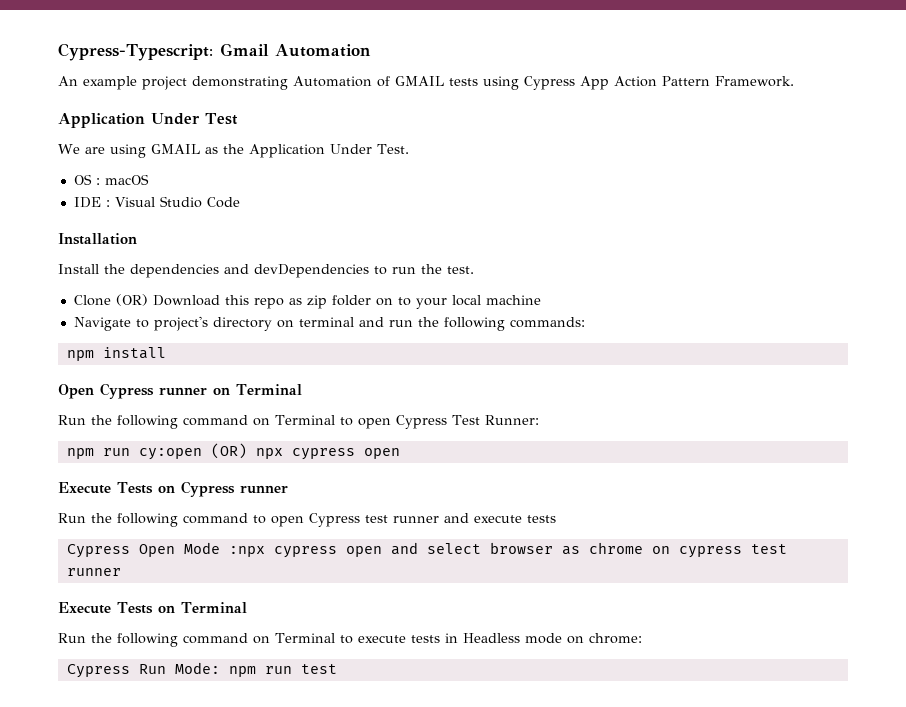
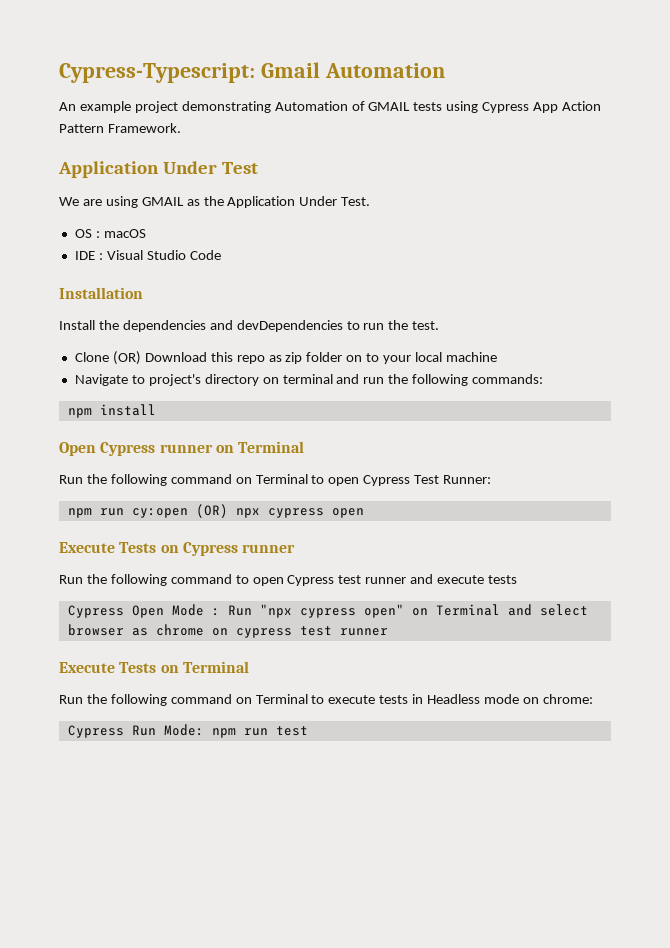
- Cypress Open Mode :npx cypress open and select browser as chrome on cypress test runner
+ Cypress Open Mode : Run "npx cypress open" on Terminal and select browser as chrome on cypress test runner

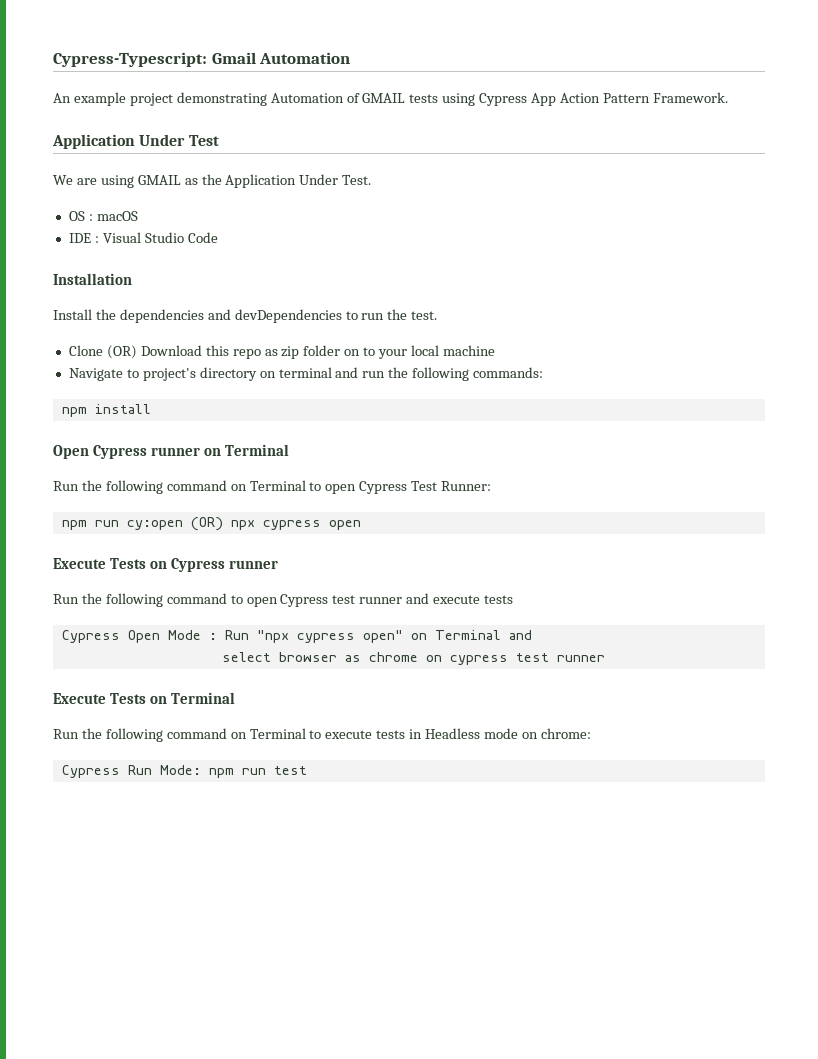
- Cypress Open Mode : Run "npx cypress open" on Terminal and select browser as chrome on cypress test runner
+ Cypress Open Mode : Run "npx cypress open" on Terminal and
+ select browser as chrome on cypress test runner

